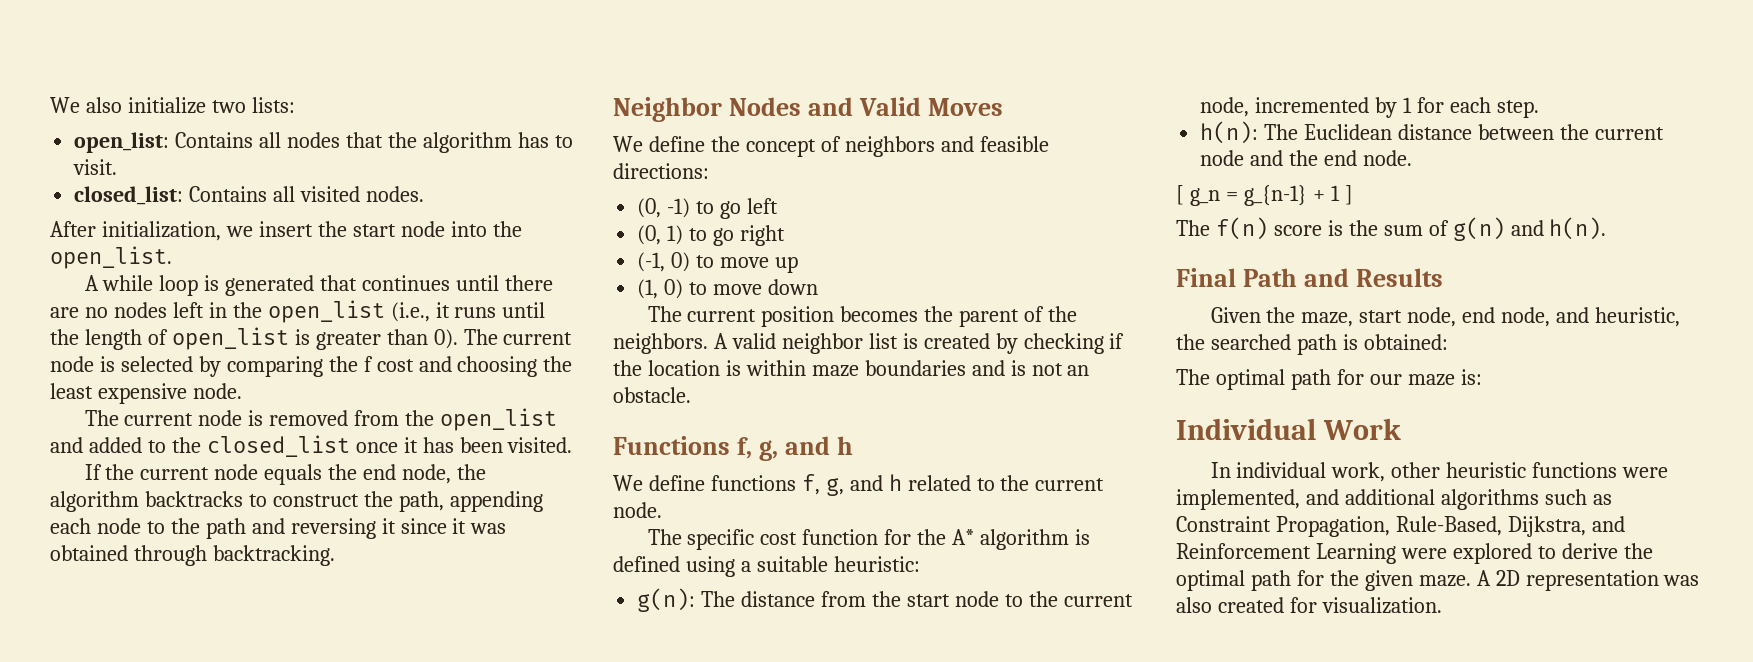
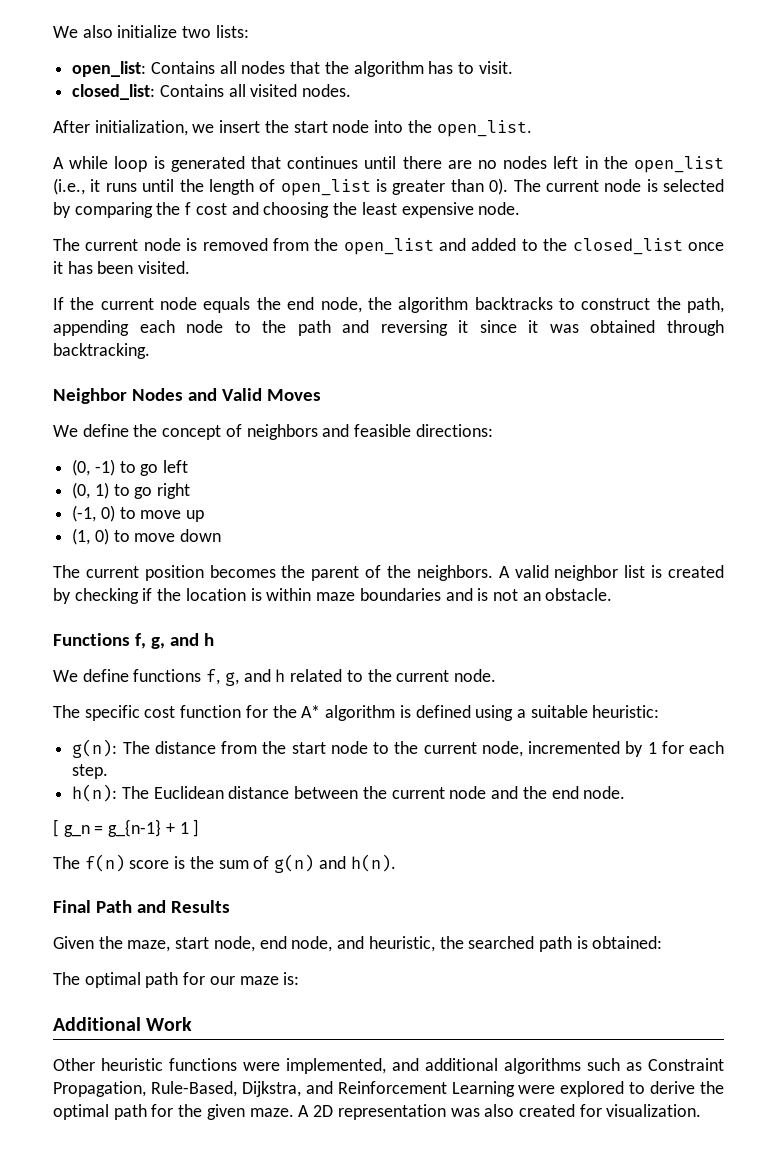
- Individual Work
+ Additional Work
- In individual work, other heuristic functions were implemented, and additional algorithms such as Constraint Propagation, Rule-Based, Dijkstra, and Reinforcement Learning were explored to derive the optimal path for the given maze.
+ Other heuristic functions were implemented, and additional algorithms such as Constraint Propagation, Rule-Based, Dijkstra, and Reinforcement Learning were explored to derive the optimal path for the given maze.

